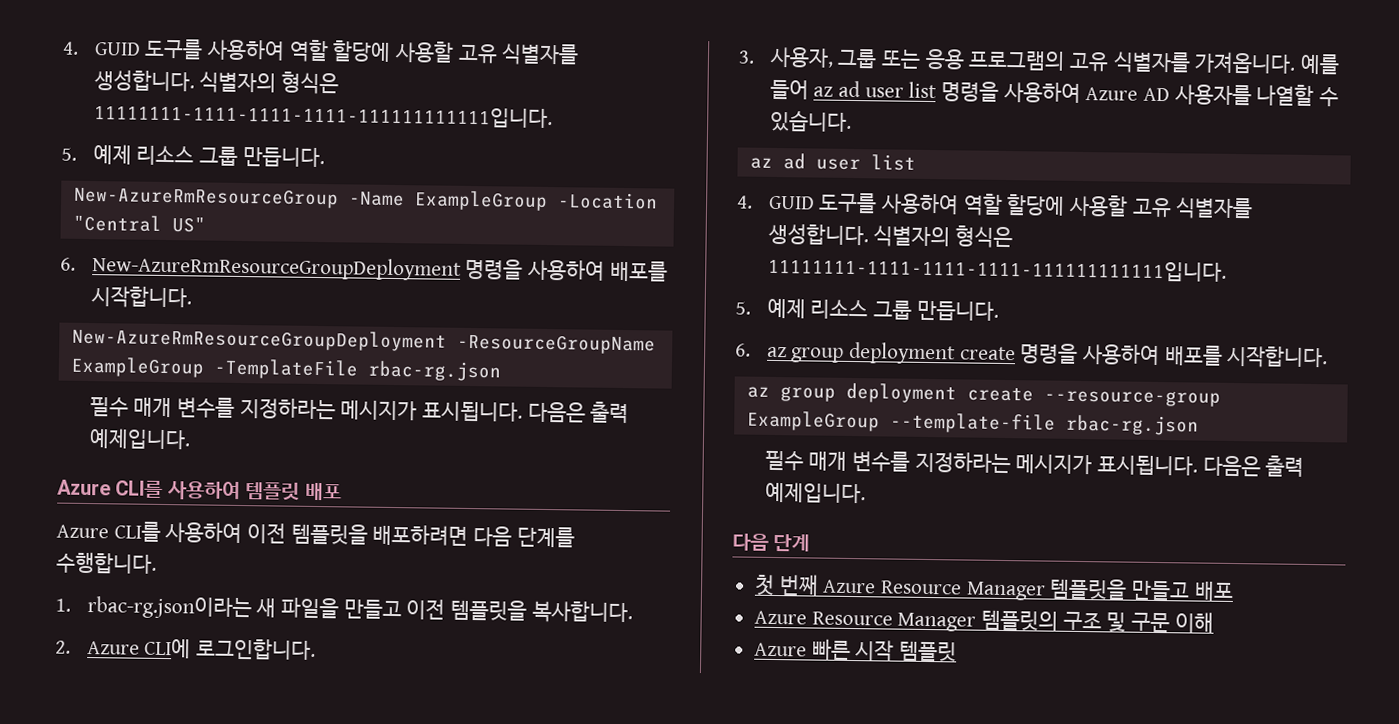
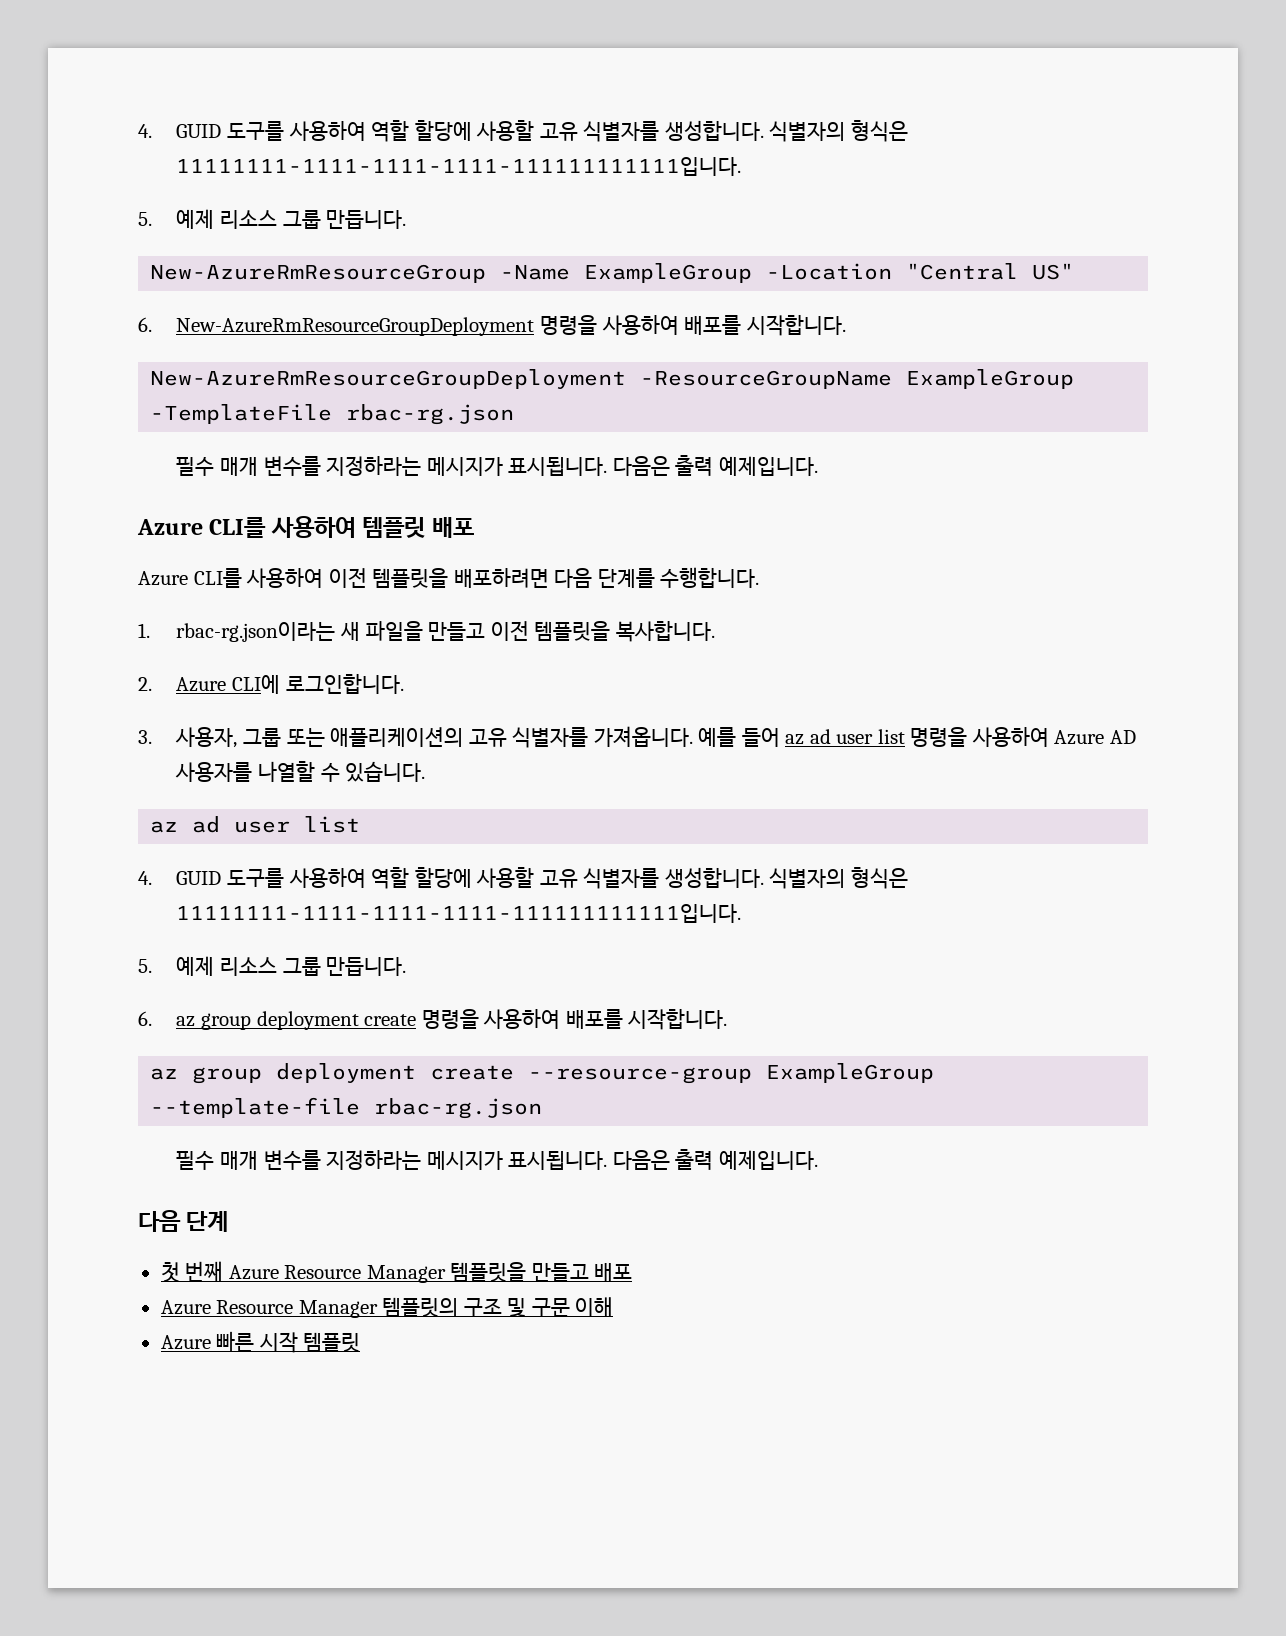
- 3. 사용자, 그룹 또는 응용 프로그램의 고유 식별자를 가져옵니다.
+ 3. 사용자, 그룹 또는 애플리케이션의 고유 식별자를 가져옵니다.

